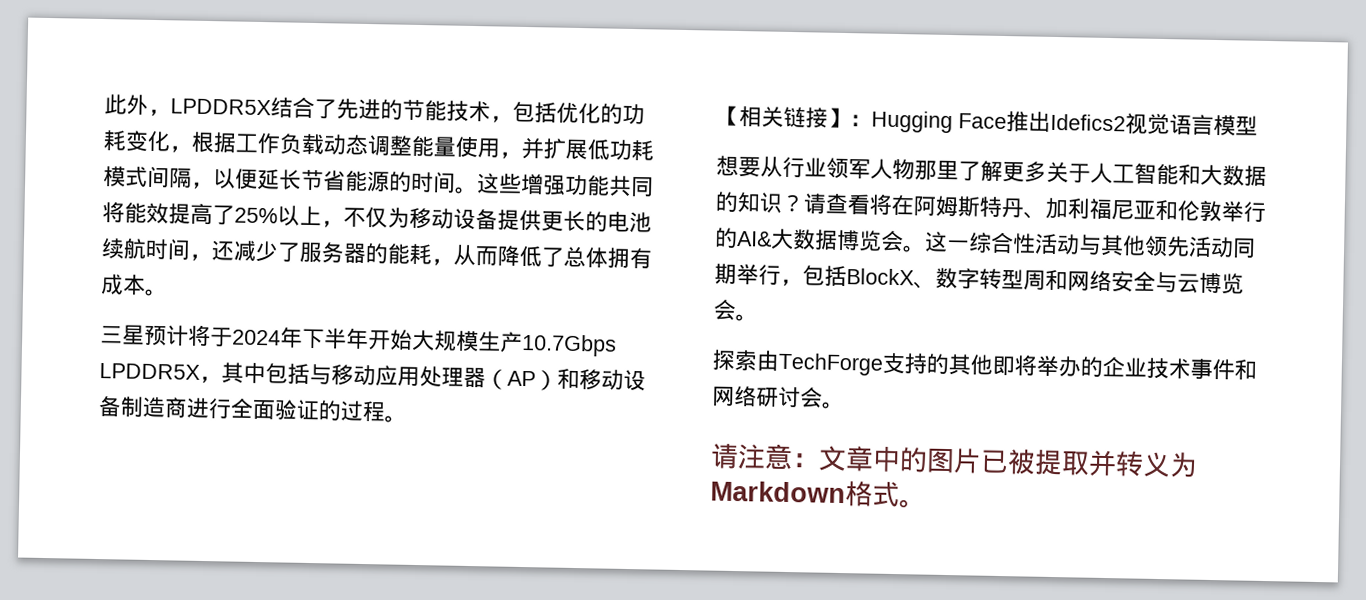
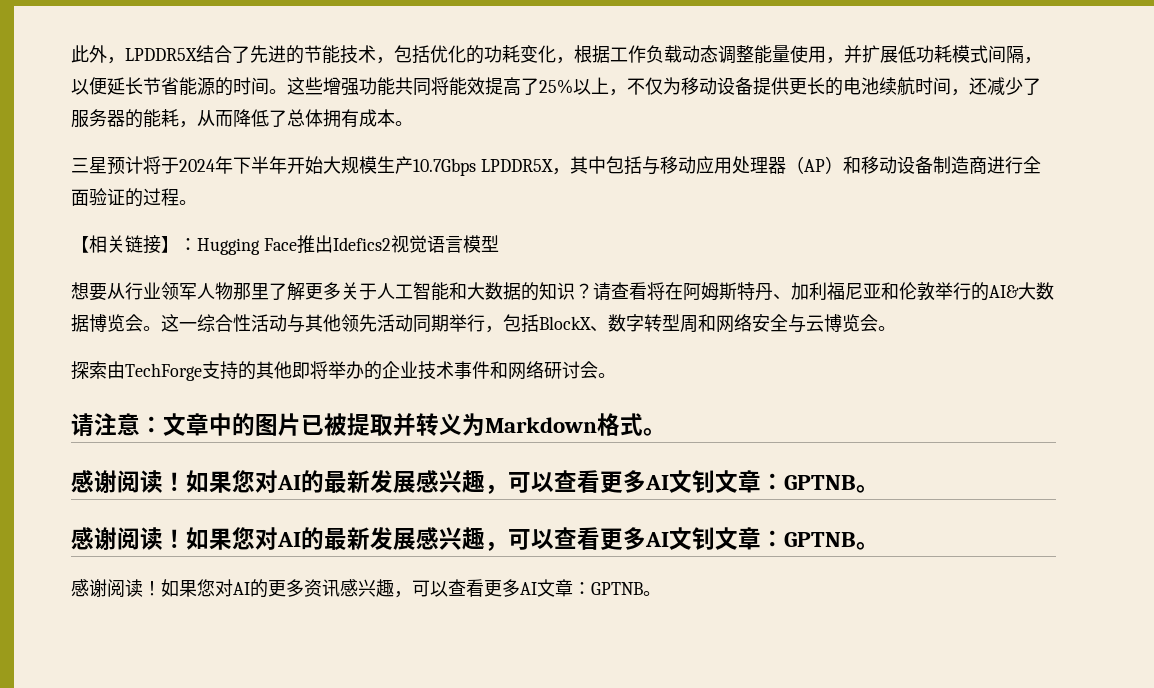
  请注意：文章中的图片已被提取并转义为Markdown格式。
+ 感谢阅读！如果您对AI的最新发展感兴趣，可以查看更多AI文钊文章：GPTNB。
+ 感谢阅读！如果您对AI的最新发展感兴趣，可以查看更多AI文钊文章：GPTNB。
+ 感谢阅读！如果您对AI的更多资讯感兴趣，可以查看更多AI文章：GPTNB。

